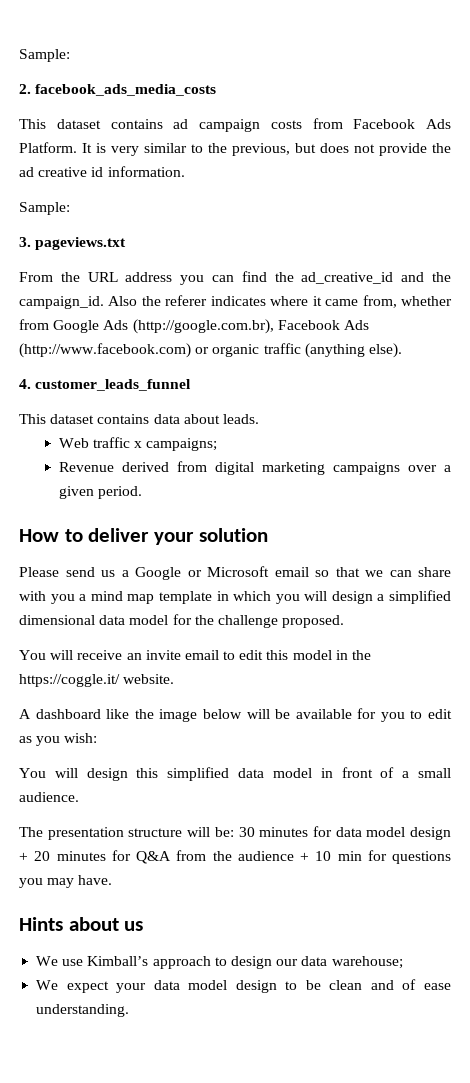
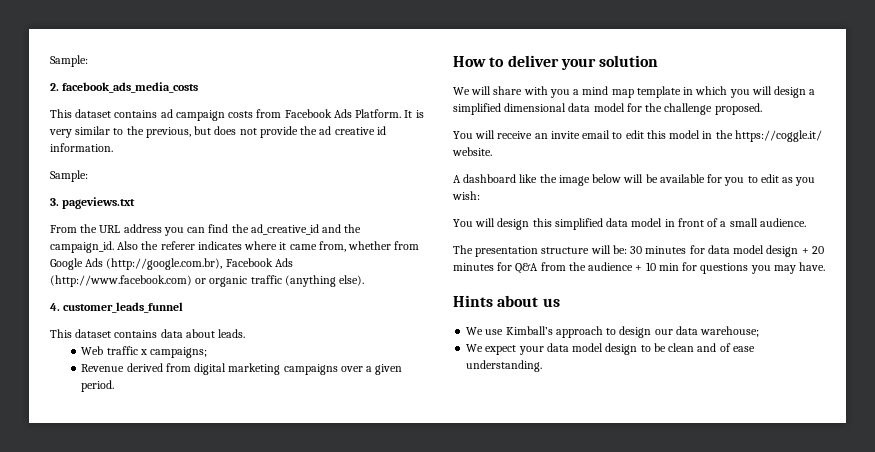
- Please send us a Google or Microsoft email so that we can share with you a mind map template in which you will design a simplified dimensional data model for the challenge proposed.
+ We will share with you a mind map template in which you will design a simplified dimensional data model for the challenge proposed.

